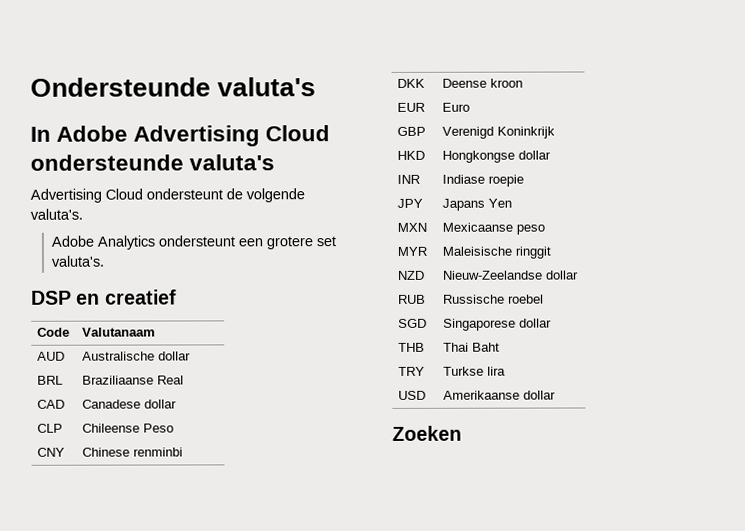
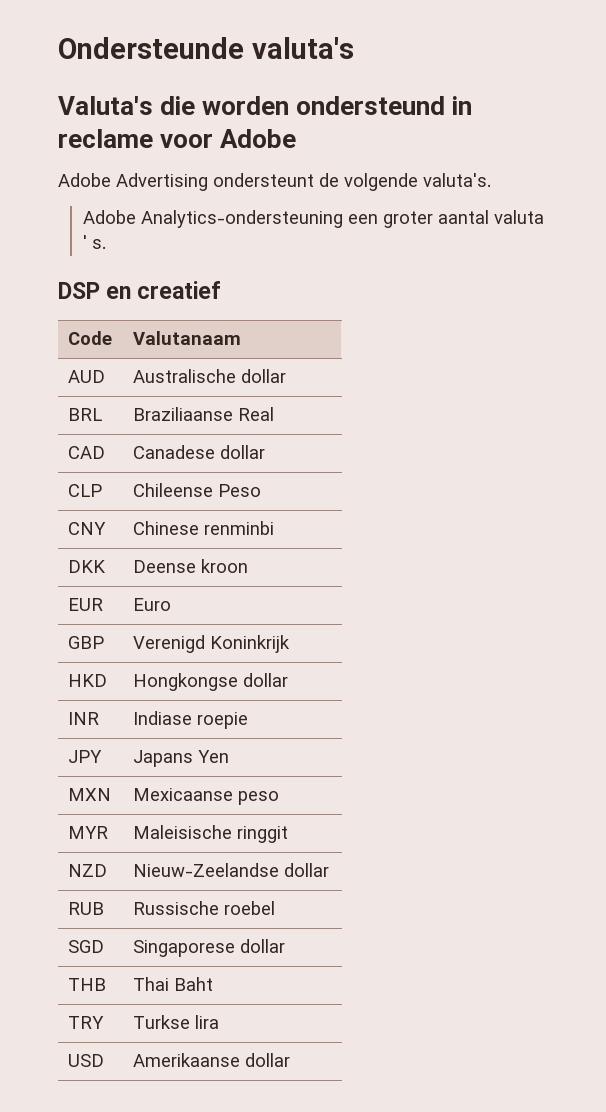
- In Adobe Advertising Cloud ondersteunde valuta's
- Advertising Cloud ondersteunt de volgende valuta's.
+ Valuta's die worden ondersteund in reclame voor Adobe
+ Adobe Advertising ondersteunt de volgende valuta's.
- Adobe Analytics ondersteunt een grotere set valuta's.
+ Adobe Analytics-ondersteuning een groter aantal valuta ' s.
- Zoeken

